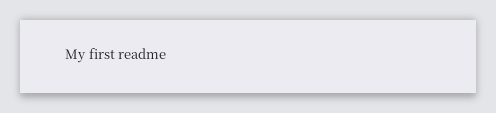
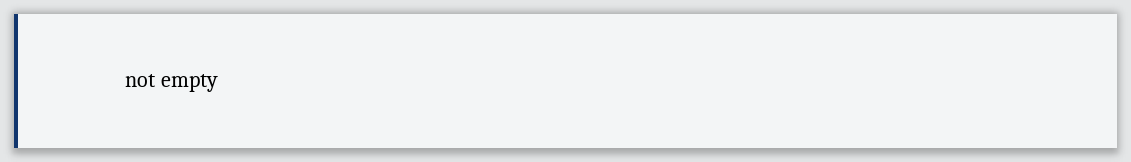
- My first readme
+ not empty

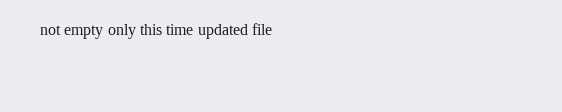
- not empty
+ not empty only this time updated file

